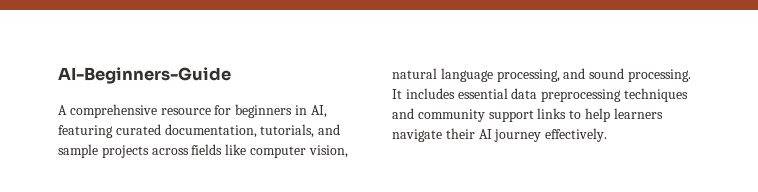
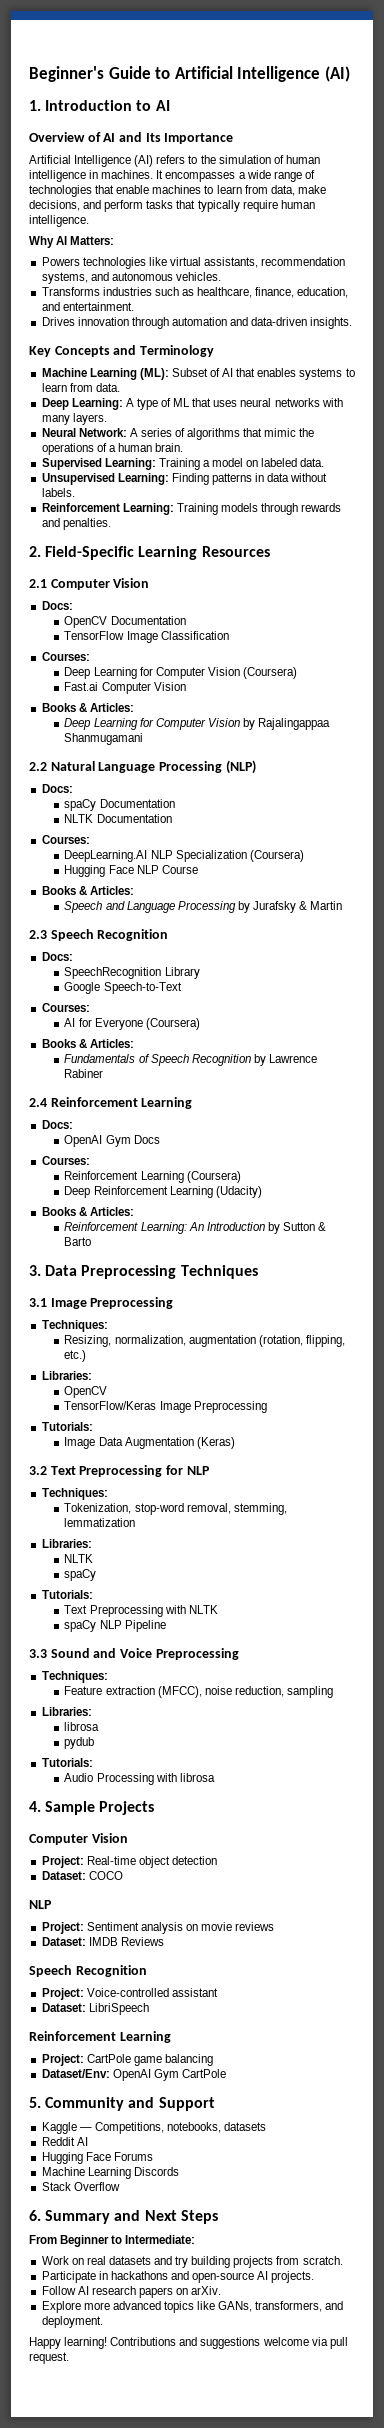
- AI-Beginners-Guide
- A comprehensive resource for beginners in AI, featuring curated documentation, tutorials, and sample projects across fields like computer vision, natural language processing, and sound processing. It includes essential data preprocessing techniques and community support links to help learners navigate their AI journey effectively.
+ Beginner's Guide to Artificial Intelligence (AI)
+ 1. Introduction to AI
+ Overview of AI and Its Importance
+ Artificial Intelligence (AI) refers to the simulation of human intelligence in machines. It encompasses a wide range of technologies that enable machines to learn from data, make decisions, and perform tasks that typically require human intelligence.
+ Why AI Matters:
+ Powers technologies like virtual assistants, recommendation systems, and autonomous vehicles.
+ Transforms industries such as healthcare, finance, education, and entertainment.
+ Drives innovation through automation and data-driven insights.
+ Key Concepts and Terminology
+ Machine Learning (ML): Subset of AI that enables systems to learn from data.
+ Deep Learning: A type of ML that uses neural networks with many layers.
+ Neural Network: A series of algorithms that mimic the operations of a human brain.
+ Supervised Learning: Training a model on labeled data.
+ Unsupervised Learning: Finding patterns in data without labels.
+ Reinforcement Learning: Training models through rewards and penalties.
+ 2. Field-Specific Learning Resources
+ 2.1 Computer Vision
+ Docs:
+ OpenCV Documentation
+ TensorFlow Image Classification
+ Courses:
+ Deep Learning for Computer Vision (Coursera)
+ Fast.ai Computer Vision
+ Books & Articles:
+ Deep Learning for Computer Vision by Rajalingappaa Shanmugamani
+ 2.2 Natural Language Processing (NLP)
+ Docs:
+ spaCy Documentation
+ NLTK Documentation
+ Courses:
+ DeepLearning.AI NLP Specialization (Coursera)
+ Hugging Face NLP Course
+ Books & Articles:
+ Speech and Language Processing by Jurafsky & Martin
+ 2.3 Speech Recognition
+ Docs:
+ SpeechRecognition Library
+ Google Speech-to-Text
+ Courses:
+ AI for Everyone (Coursera)
+ Books & Articles:
+ Fundamentals of Speech Recognition by Lawrence Rabiner
+ 2.4 Reinforcement Learning
+ Docs:
+ OpenAI Gym Docs
+ Courses:
+ Reinforcement Learning (Coursera)
+ Deep Reinforcement Learning (Udacity)
+ Books & Articles:
+ Reinforcement Learning: An Introduction by Sutton & Barto
+ 3. Data Preprocessing Techniques
+ 3.1 Image Preprocessing
+ Techniques:
+ Resizing, normalization, augmentation (rotation, flipping, etc.)
+ Libraries:
+ OpenCV
+ TensorFlow/Keras Image Preprocessing
+ Tutorials:
+ Image Data Augmentation (Keras)
+ 3.2 Text Preprocessing for NLP
+ Techniques:
+ Tokenization, stop-word removal, stemming, lemmatization
+ Libraries:
+ NLTK
+ spaCy
+ Tutorials:
+ Text Preprocessing with NLTK
+ spaCy NLP Pipeline
+ 3.3 Sound and Voice Preprocessing
+ Techniques:
+ Feature extraction (MFCC), noise reduction, sampling
+ Libraries:
+ librosa
+ pydub
+ Tutorials:
+ Audio Processing with librosa
+ 4. Sample Projects
+ Computer Vision
+ Project: Real-time object detection
+ Dataset: COCO
+ NLP
+ Project: Sentiment analysis on movie reviews
+ Dataset: IMDB Reviews
+ Speech Recognition
+ Project: Voice-controlled assistant
+ Dataset: LibriSpeech
+ Reinforcement Learning
+ Project: CartPole game balancing
+ Dataset/Env: OpenAI Gym CartPole
+ 5. Community and Support
+ Kaggle — Competitions, notebooks, datasets
+ Reddit AI
+ Hugging Face Forums
+ Machine Learning Discords
+ Stack Overflow
+ 6. Summary and Next Steps
+ From Beginner to Intermediate:
+ Work on real datasets and try building projects from scratch.
+ Participate in hackathons and open-source AI projects.
+ Follow AI research papers on arXiv.
+ Explore more advanced topics like GANs, transformers, and deployment.
+ Happy learning! Contributions and suggestions welcome via pull request.

